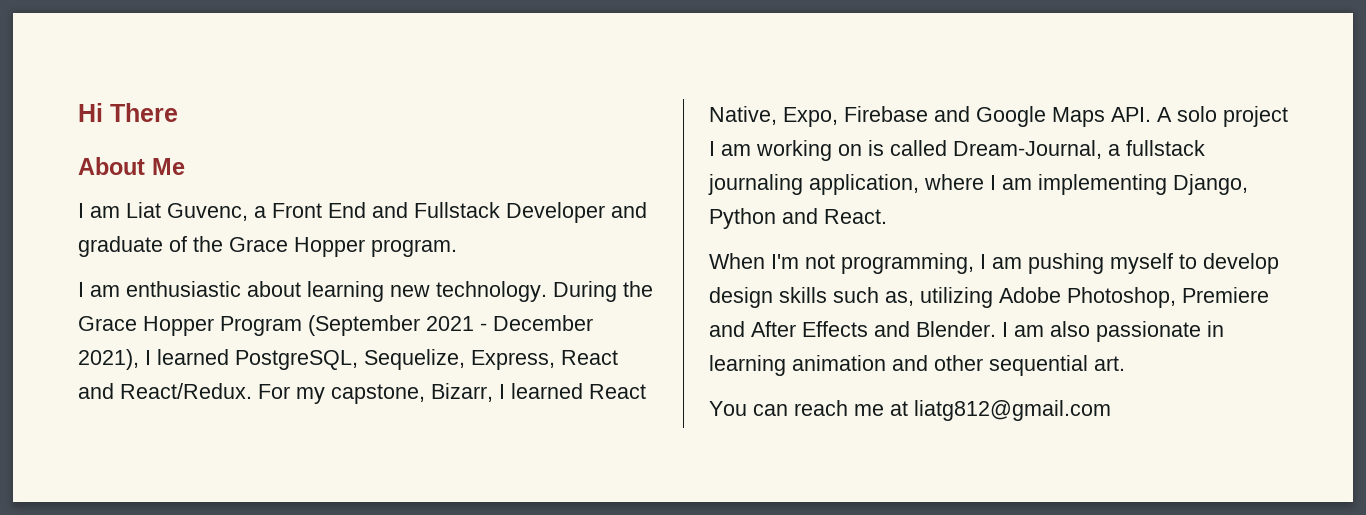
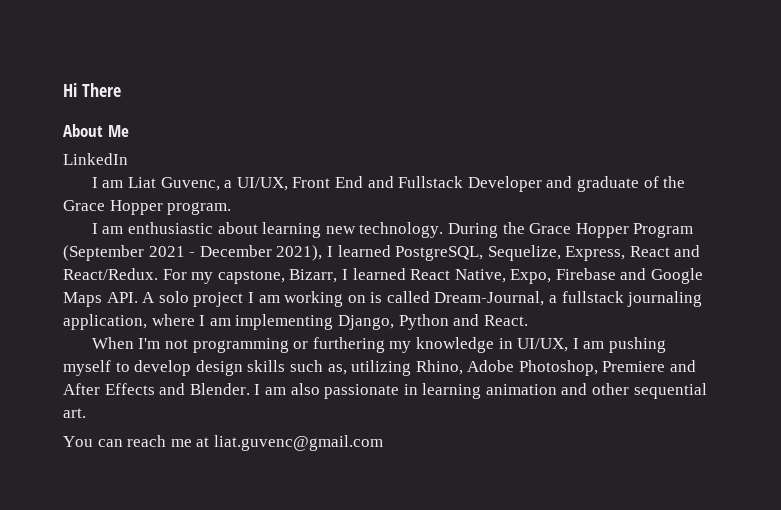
+ LinkedIn
- I am Liat Guvenc, a Front End and Fullstack Developer and graduate of the Grace Hopper program.
+ I am Liat Guvenc, a UI/UX, Front End and Fullstack Developer and graduate of the Grace Hopper program.
- When I'm not programming, I am pushing myself to develop design skills such as, utilizing Adobe Photoshop, Premiere and After Effects and Blender.
+ When I'm not programming or furthering my knowledge in UI/UX, I am pushing myself to develop design skills such as, utilizing Rhino, Adobe Photoshop, Premiere and After Effects and Blender.
- You can reach me at liatg812@gmail.com
+ You can reach me at liat.guvenc@gmail.com

